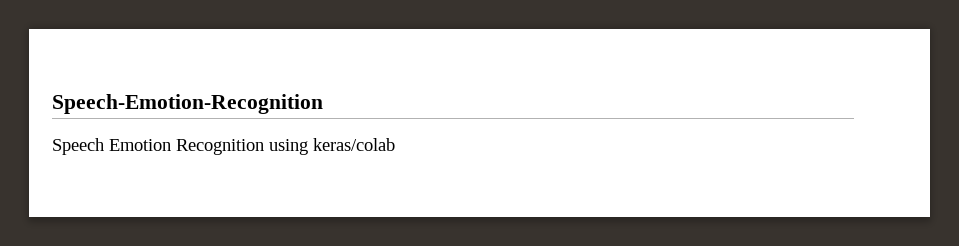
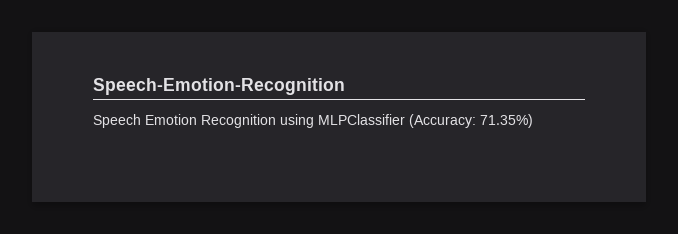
- Speech Emotion Recognition using keras/colab
+ Speech Emotion Recognition using MLPClassifier (Accuracy: 71.35%)

